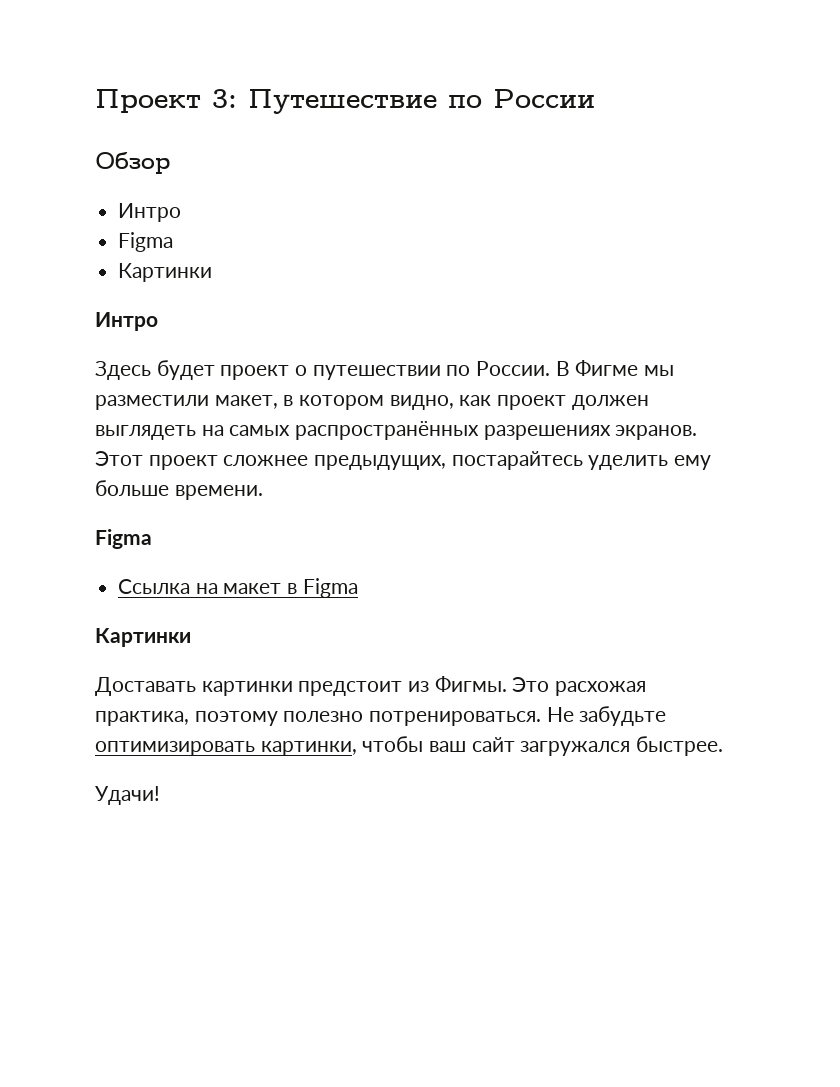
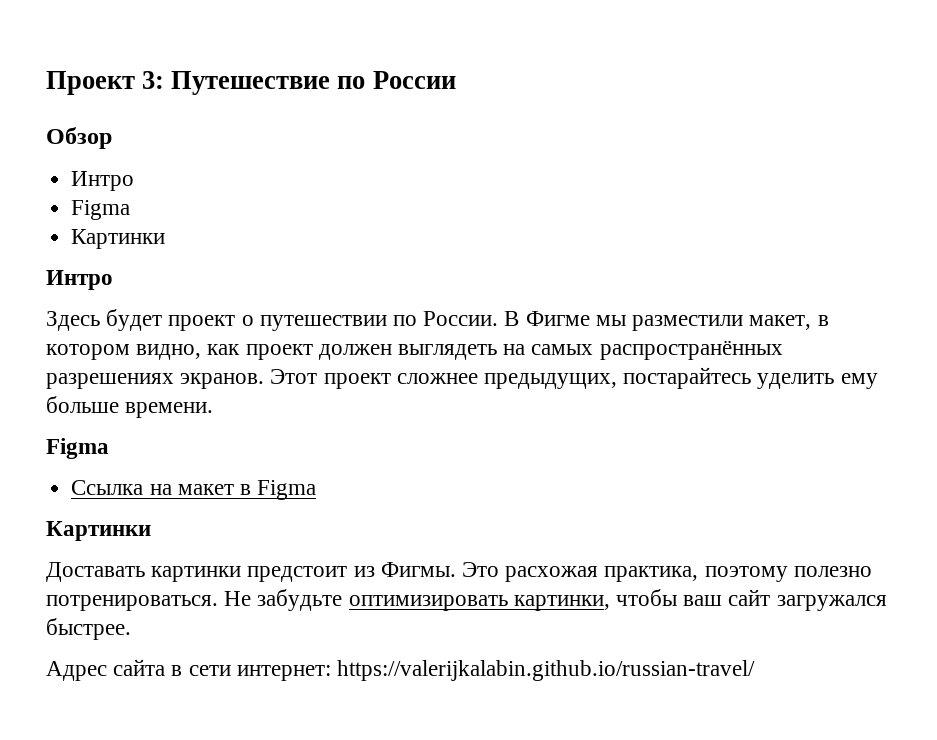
- Удачи!
+ Адрес сайта в сети интернет: https://valerijkalabin.github.io/russian-travel/

